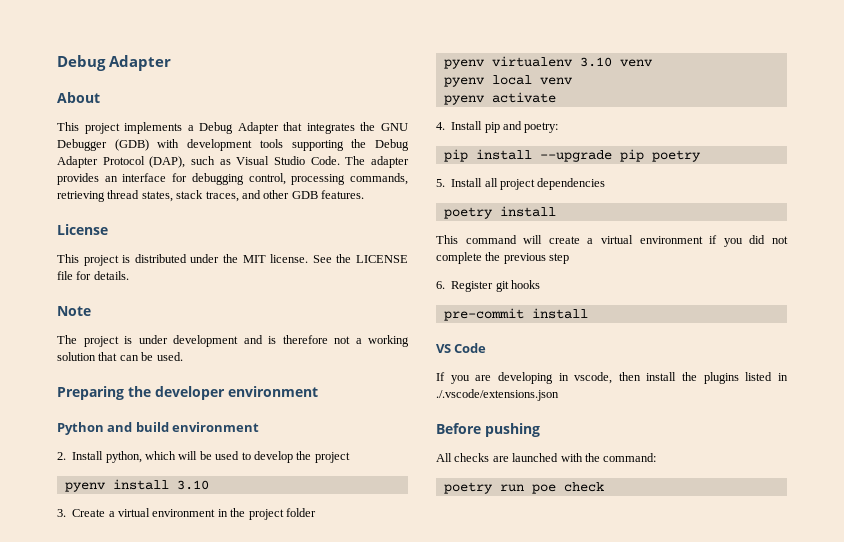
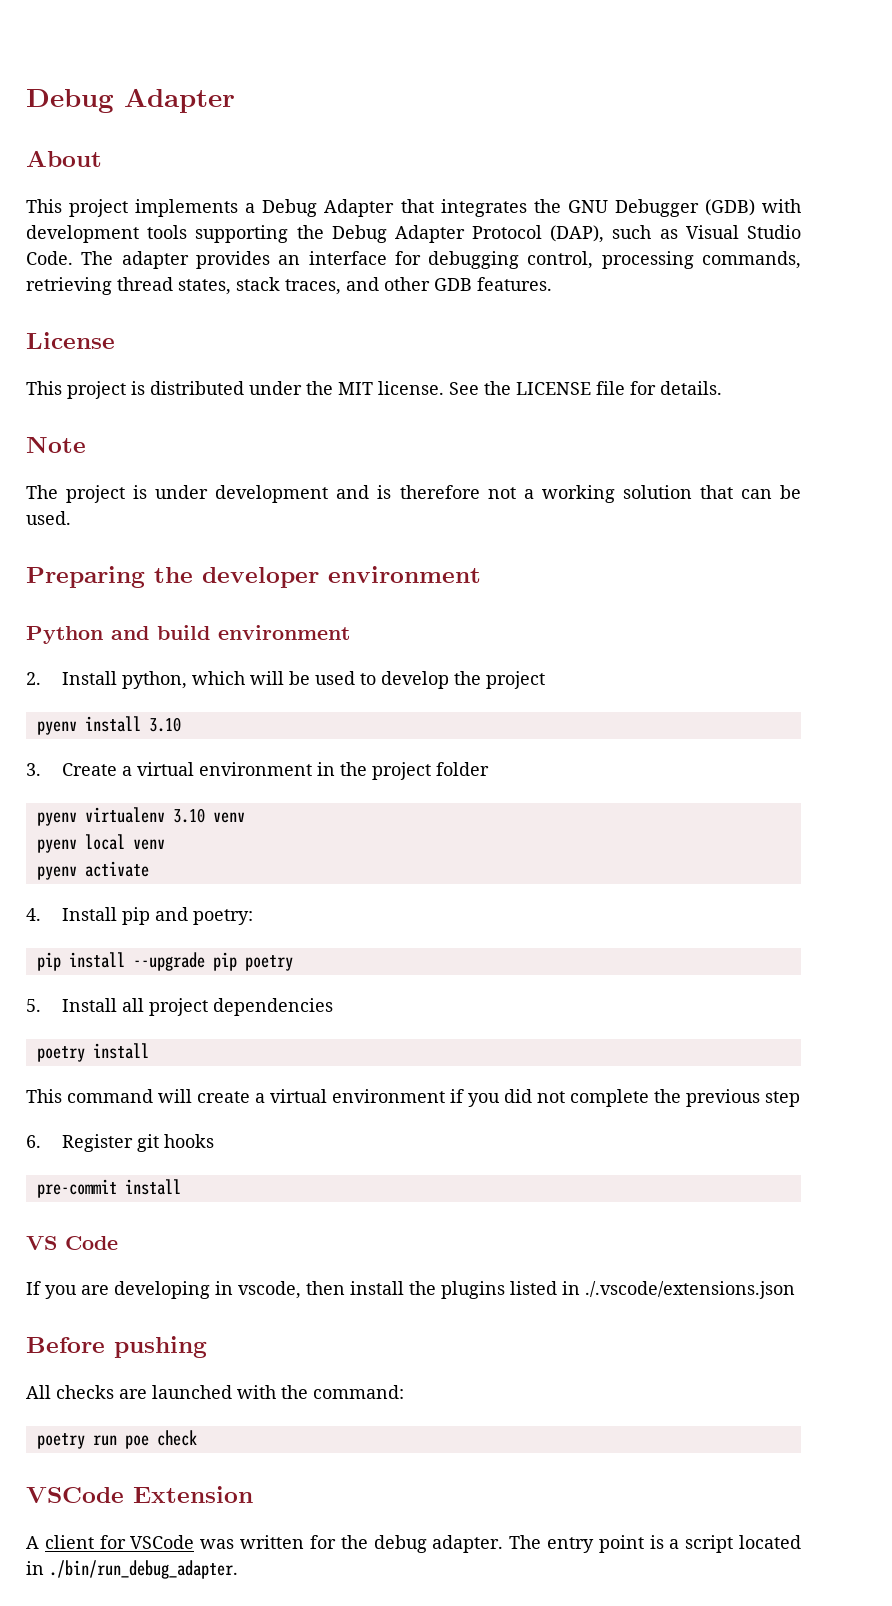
+ VSCode Extension
+ A client for VSCode was written for the debug adapter. The entry point is a script located in ./bin/run_debug_adapter.

